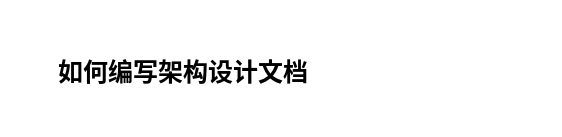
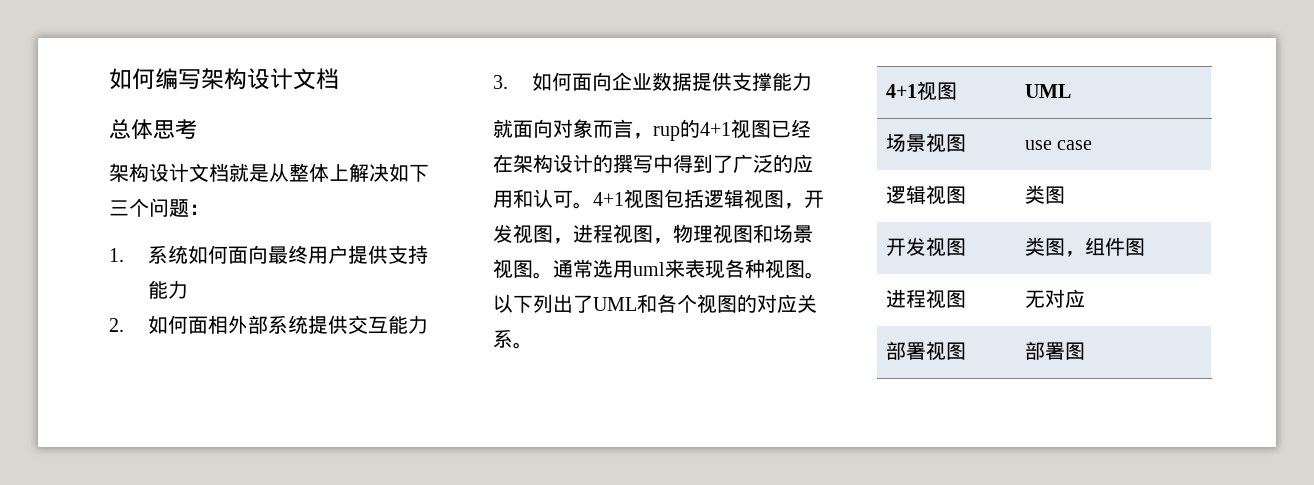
+ 总体思考
+ 架构设计文档就是从整体上解决如下三个问题：
+ 1.系统如何面向最终用户提供支持能力
+ 2.如何面相外部系统提供交互能力
+ 3.如何面向企业数据提供支撑能力
+ 就面向对象而言，rup的4+1视图已经在架构设计的撰写中得到了广泛的应用和认可。4+1视图包括逻辑视图，开发视图，进程视图，物理视图和场景视图。通常选用uml来表现各种视图。以下列出了UML和各个视图的对应关系。
+ 4+1视图 | UML
+ 场景视图 | use case
+ 逻辑视图 | 类图
+ 开发视图 | 类图，组件图
+ 进程视图 | 无对应
+ 部署视图 | 部署图

